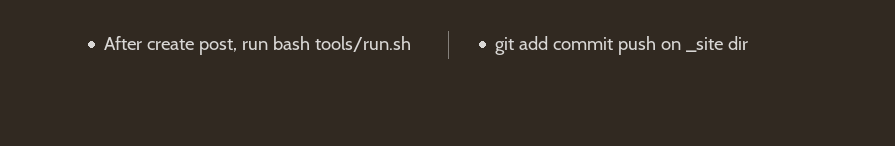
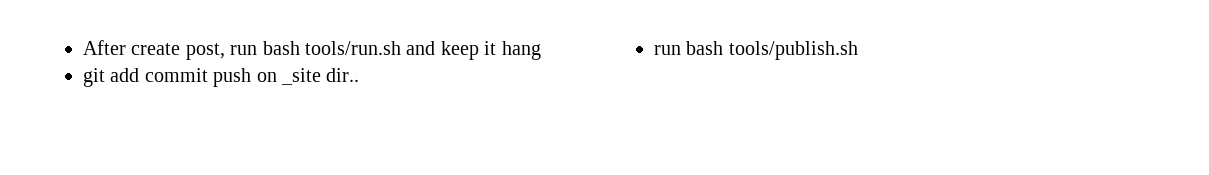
- After create post, run bash tools/run.sh
+ After create post, run bash tools/run.sh and keep it hang
- git add commit push on _site dir
+ git add commit push on _site dir..
+ run bash tools/publish.sh

